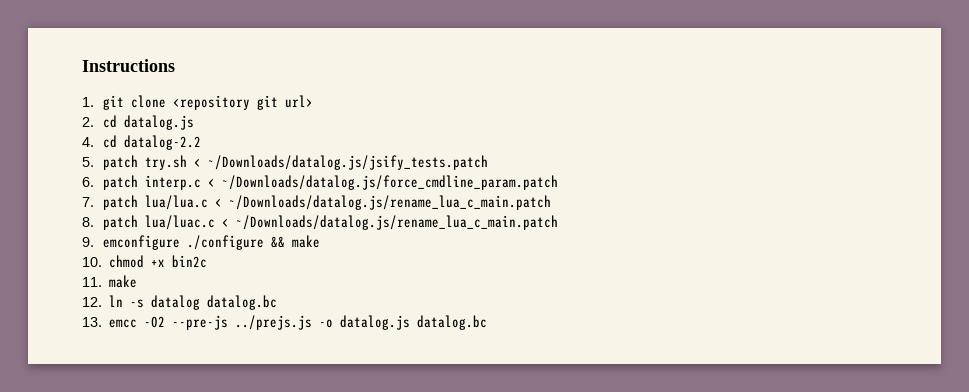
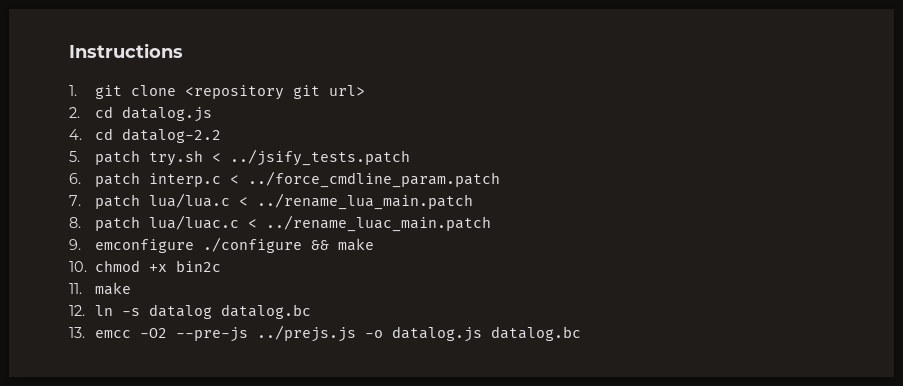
- 5. patch try.sh < ~/Downloads/datalog.js/jsify_tests.patch
+ 5. patch try.sh < ../jsify_tests.patch
- 6. patch interp.c < ~/Downloads/datalog.js/force_cmdline_param.patch
+ 6. patch interp.c < ../force_cmdline_param.patch
- 7. patch lua/lua.c < ~/Downloads/datalog.js/rename_lua_c_main.patch
+ 7. patch lua/lua.c < ../rename_lua_main.patch
- 8. patch lua/luac.c < ~/Downloads/datalog.js/rename_lua_c_main.patch
+ 8. patch lua/luac.c < ../rename_luac_main.patch

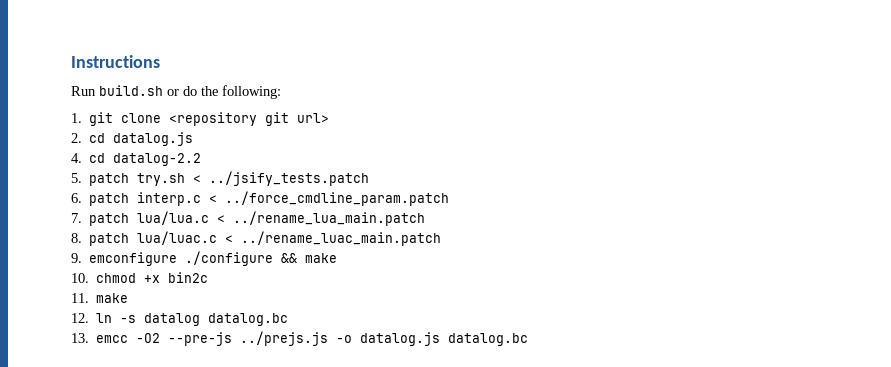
+ Run build.sh or do the following:

